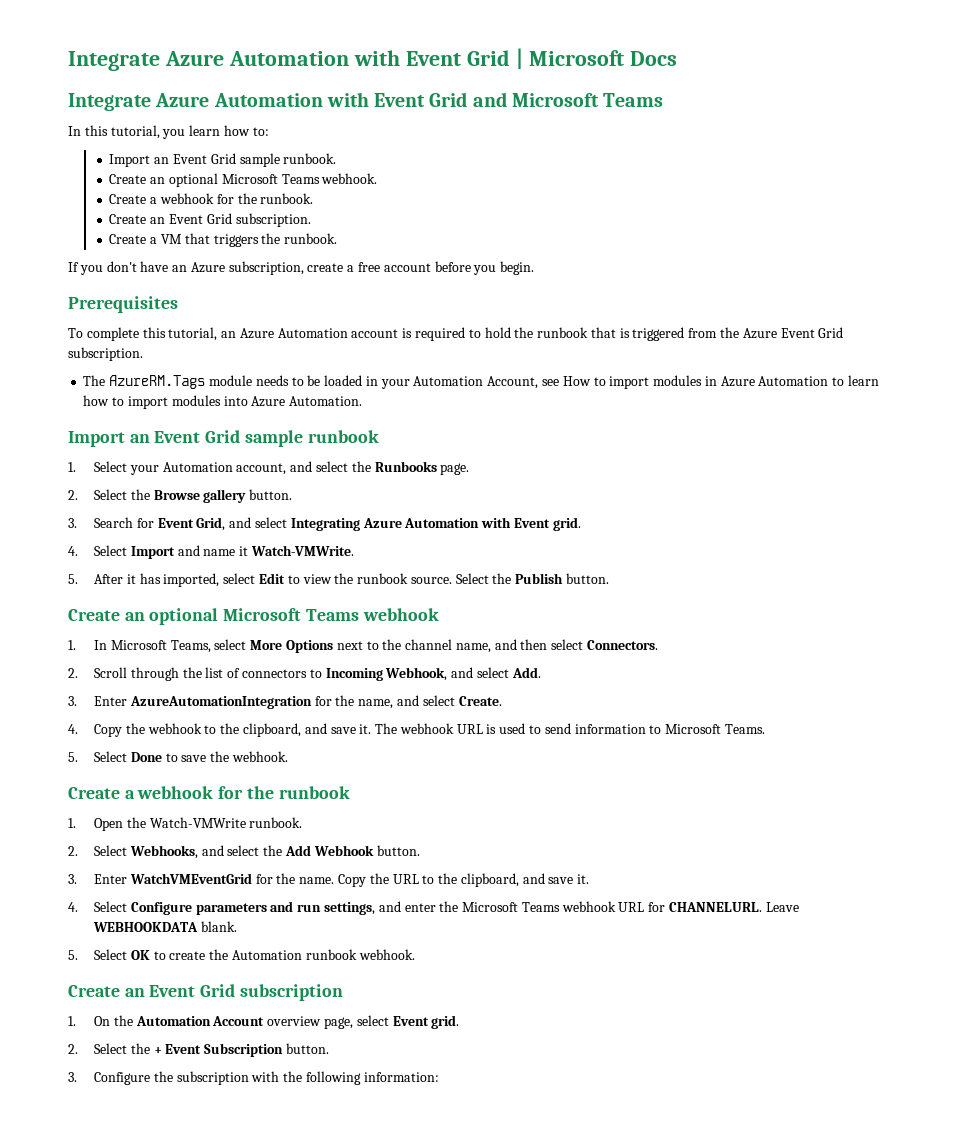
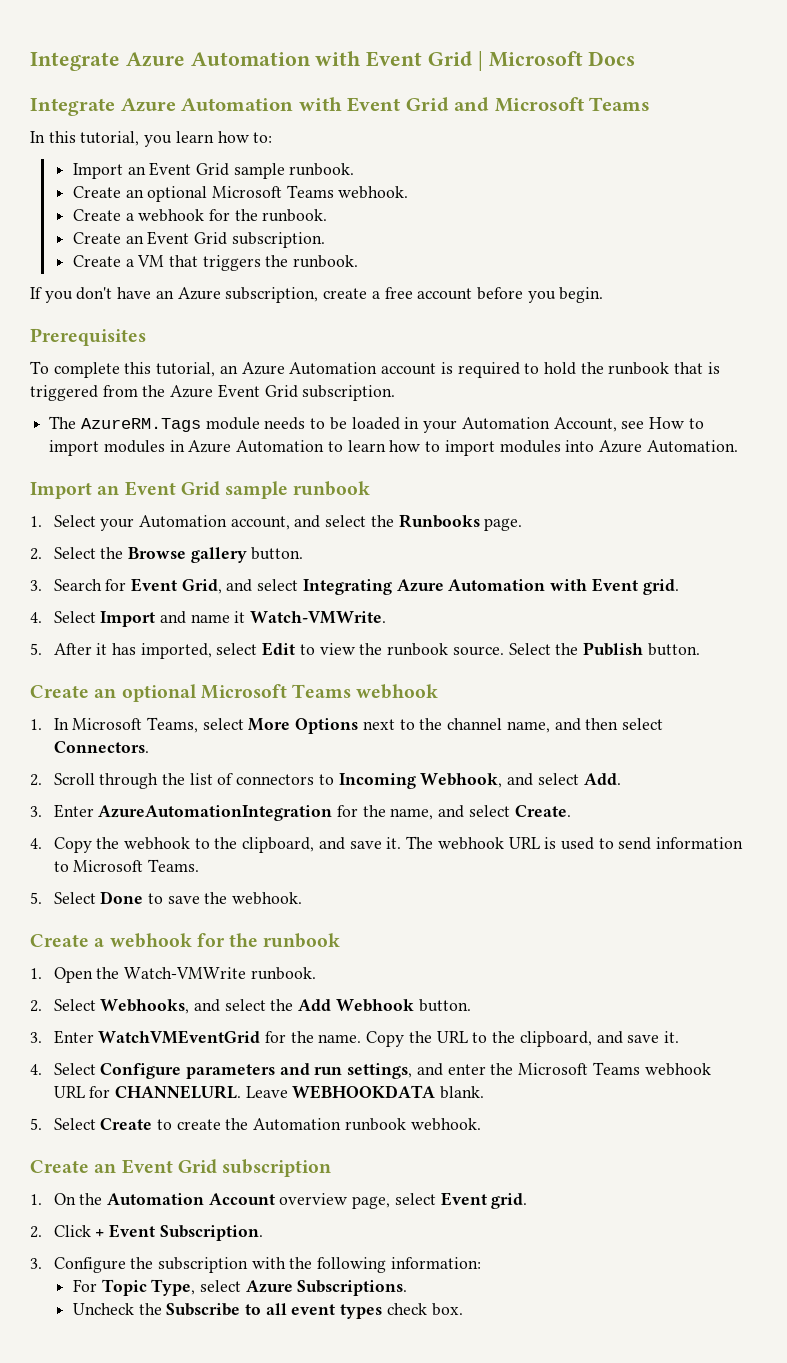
- 5. Select OK to create the Automation runbook webhook.
+ 5. Select Create to create the Automation runbook webhook.
- 2. Select the + Event Subscription button.
+ 2. Click + Event Subscription.
+ For Topic Type, select Azure Subscriptions.
+ Uncheck the Subscribe to all event types check box.

